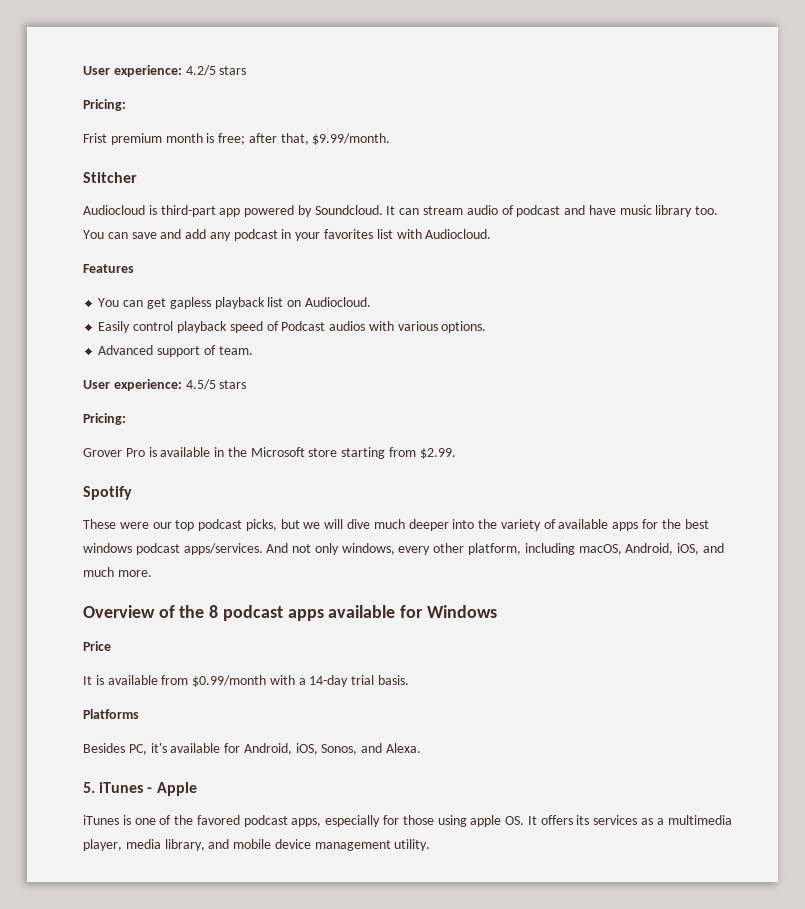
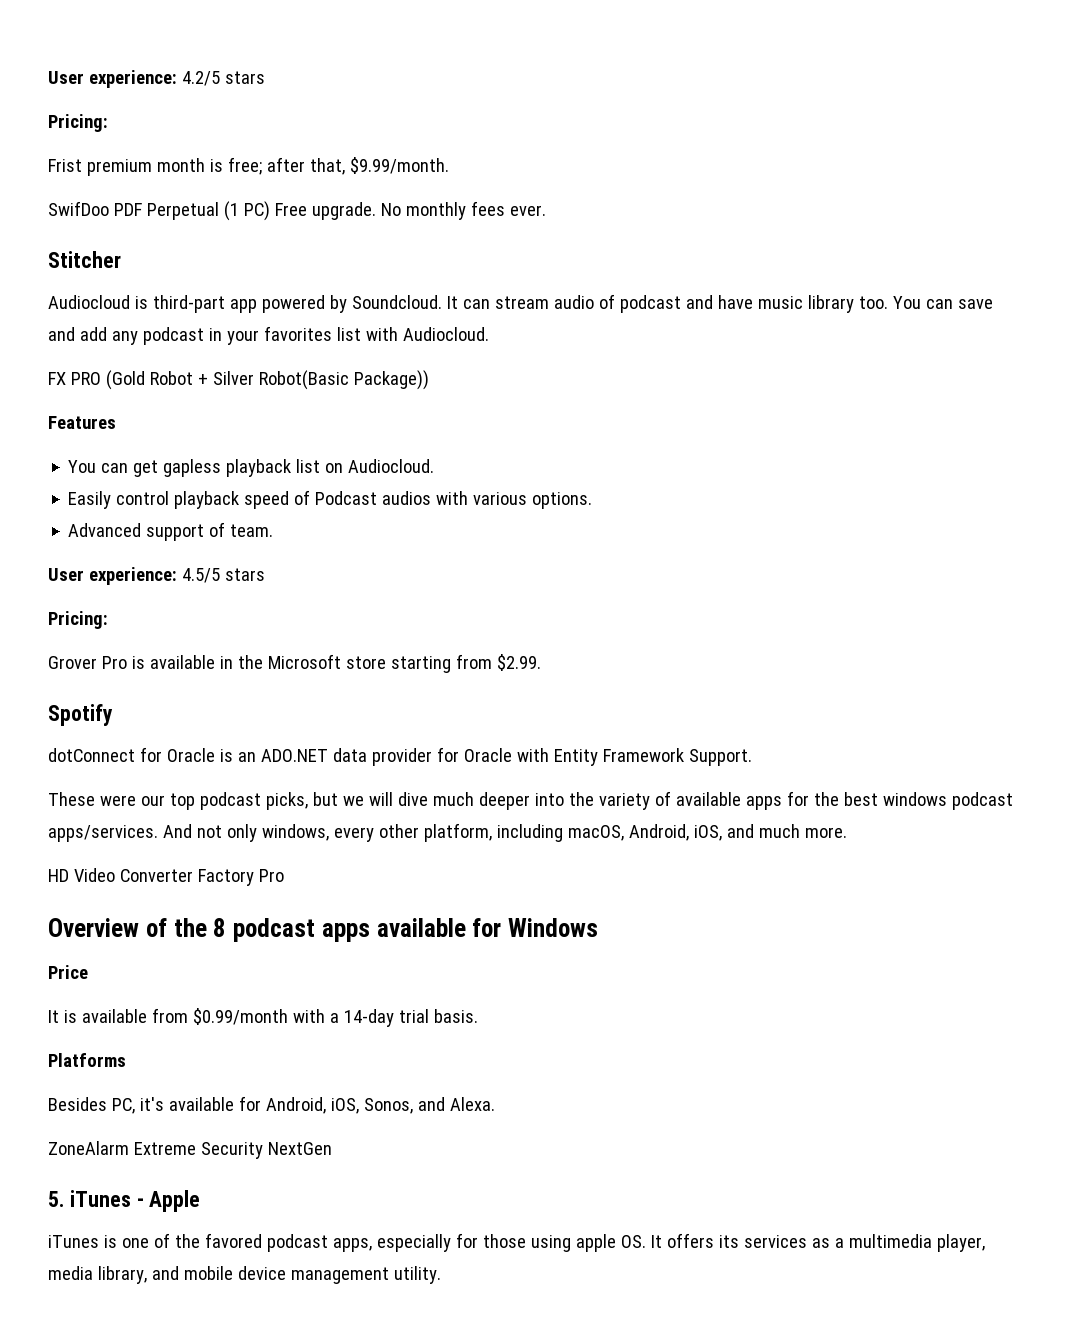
+ SwifDoo PDF Perpetual (1 PC) Free upgrade. No monthly fees ever.
+ FX PRO (Gold Robot + Silver Robot(Basic Package))
+ dotConnect for Oracle is an ADO.NET data provider for Oracle with Entity Framework Support.
+ HD Video Converter Factory Pro
+ ZoneAlarm Extreme Security NextGen

